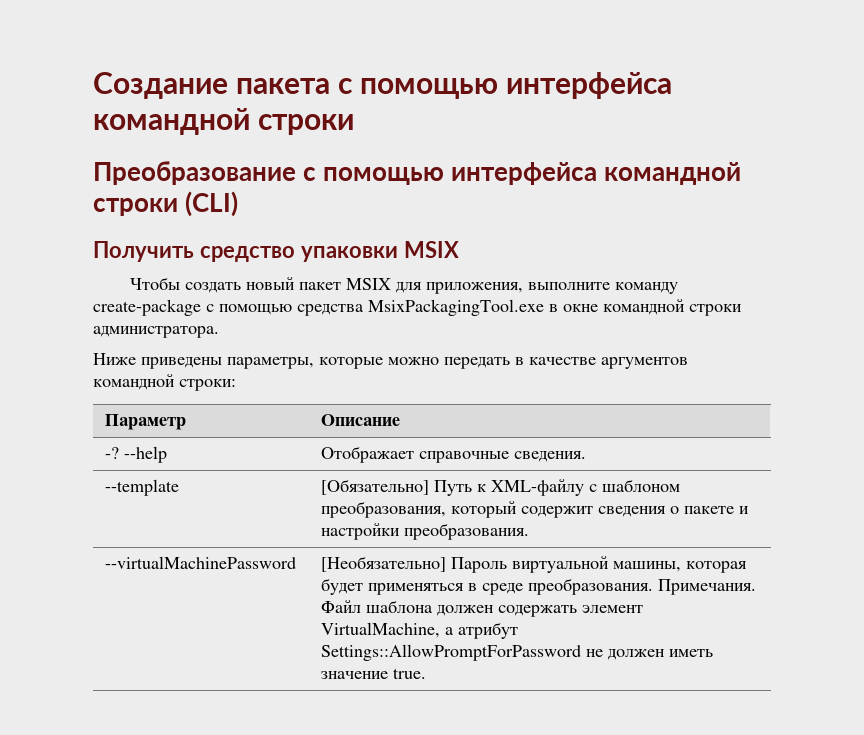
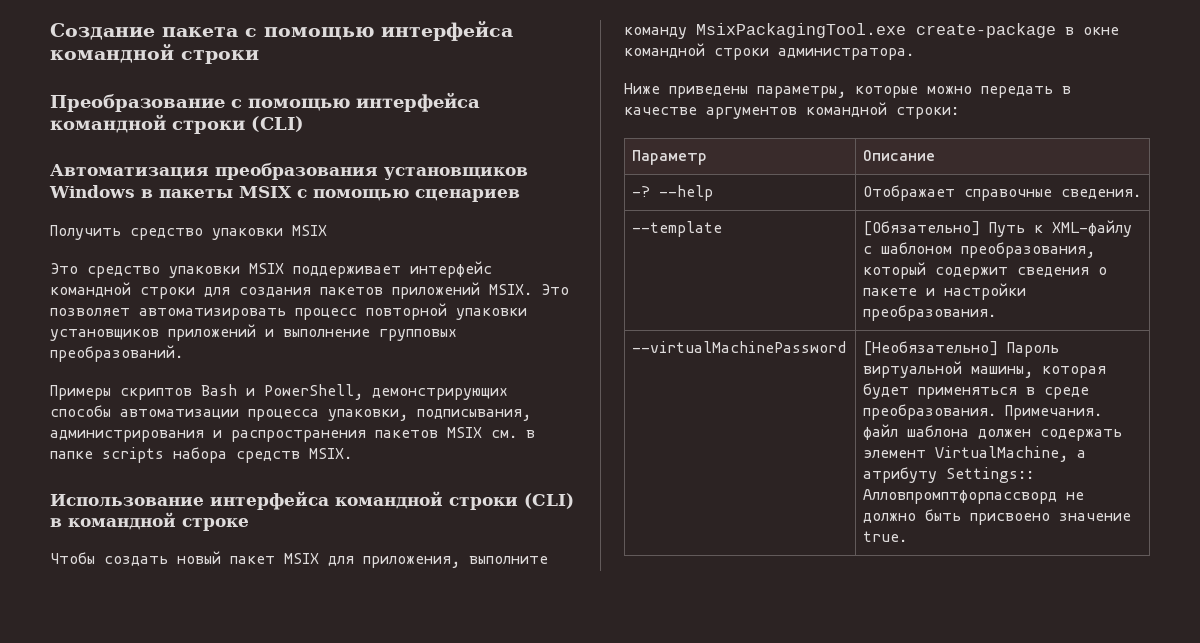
+ Автоматизация преобразования установщиков Windows в пакеты MSIX с помощью сценариев
  Получить средство упаковки MSIX
+ Это средство упаковки MSIX поддерживает интерфейс командной строки для создания пакетов приложений MSIX. Это позволяет автоматизировать процесс повторной упаковки установщиков приложений и выполнение групповых преобразований.
+ Примеры скриптов Bash и PowerShell, демонстрирующих способы автоматизации процесса упаковки, подписывания, администрирования и распространения пакетов MSIX см. в папке scripts набора средств MSIX.
+ Использование интерфейса командной строки (CLI) в командной строке
- Чтобы создать новый пакет MSIX для приложения, выполните команду create-package с помощью средства MsixPackagingTool.exe в окне командной строки администратора.
+ Чтобы создать новый пакет MSIX для приложения, выполните команду MsixPackagingTool.exe create-package в окне командной строки администратора.
- --virtualMachinePassword | [Необязательно] Пароль виртуальной машины, которая будет применяться в среде преобразования. Примечания. Файл шаблона должен содержать элемент VirtualMachine, а атрибут Settings::AllowPromptForPassword не должен иметь значение true.
+ --virtualMachinePassword | [Необязательно] Пароль виртуальной машины, которая будет применяться в среде преобразования. Примечания. файл шаблона должен содержать элемент VirtualMachine, а атрибуту Settings:: Алловпромптфорпассворд не должно быть присвоено значение true.

